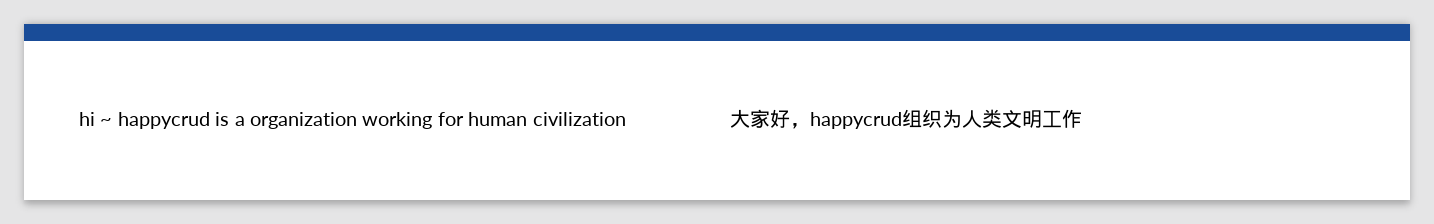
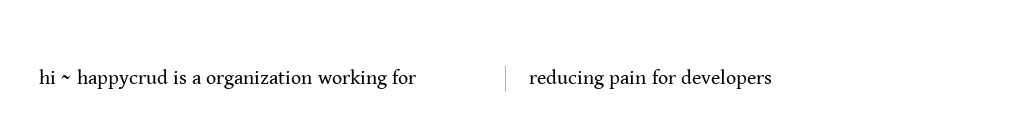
- hi ~ happycrud is a organization working for human civilization
- 大家好，happycrud组织为人类文明工作
+ hi ~ happycrud is a organization working for reducing pain for developers

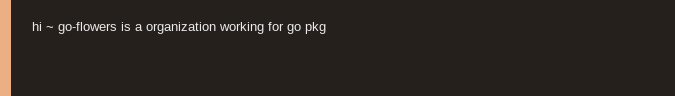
- hi ~ happycrud is a organization working for reducing pain for developers
+ hi ~ go-flowers is a organization working for go pkg

